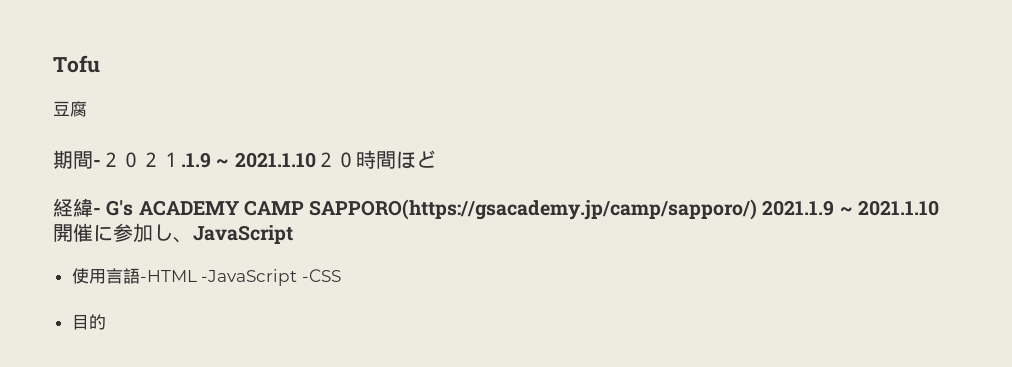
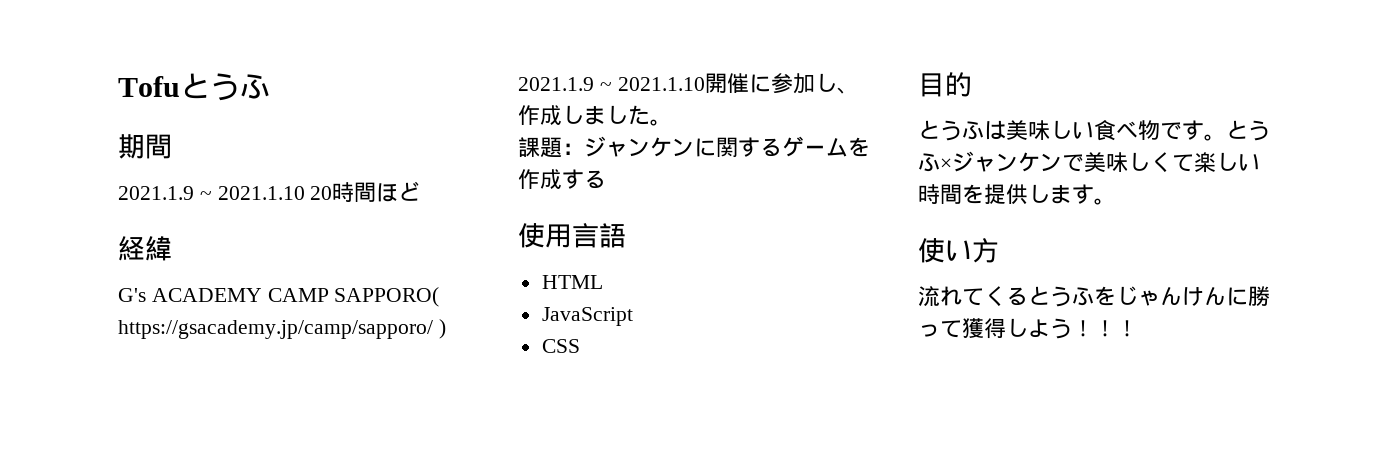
- Tofu
- 豆腐
+ Tofuとうふ
- 期間-２０２１.1.9 ~ 2021.1.10２０時間ほど
+ 期間
+ 2021.1.9 ~ 2021.1.10 20時間ほど
- 経緯- G's ACADEMY CAMP SAPPORO(https://gsacademy.jp/camp/sapporo/) 2021.1.9 ~ 2021.1.10開催に参加し、JavaScript
- 使用言語-HTML -JavaScript -CSS
+ 経緯
+ G's ACADEMY CAMP SAPPORO( https://gsacademy.jp/camp/sapporo/ ) 2021.1.9 ~ 2021.1.10開催に参加し、作成しました。
+ 課題：ジャンケンに関するゲームを作成する
+ 使用言語
+ HTML
+ JavaScript
+ CSS
  目的
+ とうふは美味しい食べ物です。とうふ×ジャンケンで美味しくて楽しい時間を提供します。
+ 使い方
+ 流れてくるとうふをじゃんけんに勝って獲得しよう！！！

